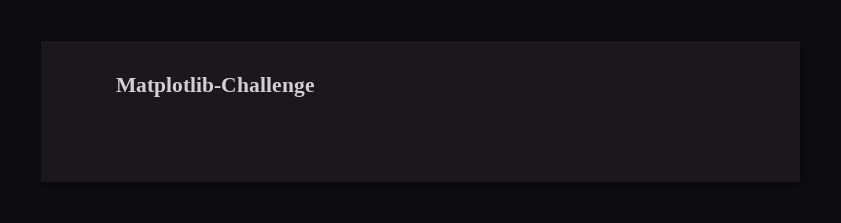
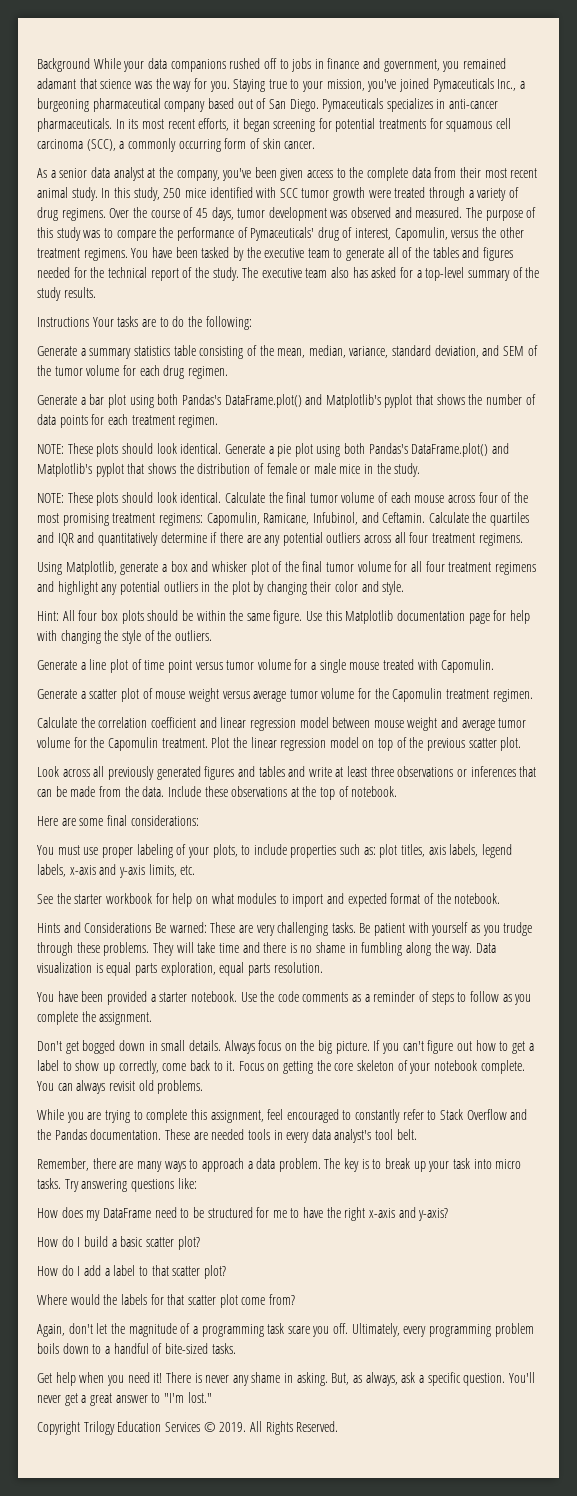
- Matplotlib-Challenge
+ Background While your data companions rushed off to jobs in finance and government, you remained adamant that science was the way for you. Staying true to your mission, you've joined Pymaceuticals Inc., a burgeoning pharmaceutical company based out of San Diego. Pymaceuticals specializes in anti-cancer pharmaceuticals. In its most recent efforts, it began screening for potential treatments for squamous cell carcinoma (SCC), a commonly occurring form of skin cancer.
+ As a senior data analyst at the company, you've been given access to the complete data from their most recent animal study. In this study, 250 mice identified with SCC tumor growth were treated through a variety of drug regimens. Over the course of 45 days, tumor development was observed and measured. The purpose of this study was to compare the performance of Pymaceuticals' drug of interest, Capomulin, versus the other treatment regimens. You have been tasked by the executive team to generate all of the tables and figures needed for the technical report of the study. The executive team also has asked for a top-level summary of the study results.
+ Instructions Your tasks are to do the following:
+ Generate a summary statistics table consisting of the mean, median, variance, standard deviation, and SEM of the tumor volume for each drug regimen.
+ Generate a bar plot using both Pandas's DataFrame.plot() and Matplotlib's pyplot that shows the number of data points for each treatment regimen.
+ NOTE: These plots should look identical. Generate a pie plot using both Pandas's DataFrame.plot() and Matplotlib's pyplot that shows the distribution of female or male mice in the study.
+ NOTE: These plots should look identical. Calculate the final tumor volume of each mouse across four of the most promising treatment regimens: Capomulin, Ramicane, Infubinol, and Ceftamin. Calculate the quartiles and IQR and quantitatively determine if there are any potential outliers across all four treatment regimens.
+ Using Matplotlib, generate a box and whisker plot of the final tumor volume for all four treatment regimens and highlight any potential outliers in the plot by changing their color and style.
+ Hint: All four box plots should be within the same figure. Use this Matplotlib documentation page for help with changing the style of the outliers.
+ Generate a line plot of time point versus tumor volume for a single mouse treated with Capomulin.
+ Generate a scatter plot of mouse weight versus average tumor volume for the Capomulin treatment regimen.
+ Calculate the correlation coefficient and linear regression model between mouse weight and average tumor volume for the Capomulin treatment. Plot the linear regression model on top of the previous scatter plot.
+ Look across all previously generated figures and tables and write at least three observations or inferences that can be made from the data. Include these observations at the top of notebook.
+ Here are some final considerations:
+ You must use proper labeling of your plots, to include properties such as: plot titles, axis labels, legend labels, x-axis and y-axis limits, etc.
+ See the starter workbook for help on what modules to import and expected format of the notebook.
+ Hints and Considerations Be warned: These are very challenging tasks. Be patient with yourself as you trudge through these problems. They will take time and there is no shame in fumbling along the way. Data visualization is equal parts exploration, equal parts resolution.
+ You have been provided a starter notebook. Use the code comments as a reminder of steps to follow as you complete the assignment.
+ Don't get bogged down in small details. Always focus on the big picture. If you can't figure out how to get a label to show up correctly, come back to it. Focus on getting the core skeleton of your notebook complete. You can always revisit old problems.
+ While you are trying to complete this assignment, feel encouraged to constantly refer to Stack Overflow and the Pandas documentation. These are needed tools in every data analyst's tool belt.
+ Remember, there are many ways to approach a data problem. The key is to break up your task into micro tasks. Try answering questions like:
+ How does my DataFrame need to be structured for me to have the right x-axis and y-axis?
+ How do I build a basic scatter plot?
+ How do I add a label to that scatter plot?
+ Where would the labels for that scatter plot come from?
+ Again, don't let the magnitude of a programming task scare you off. Ultimately, every programming problem boils down to a handful of bite-sized tasks.
+ Get help when you need it! There is never any shame in asking. But, as always, ask a specific question. You'll never get a great answer to "I'm lost."
+ Copyright Trilogy Education Services © 2019. All Rights Reserved.

